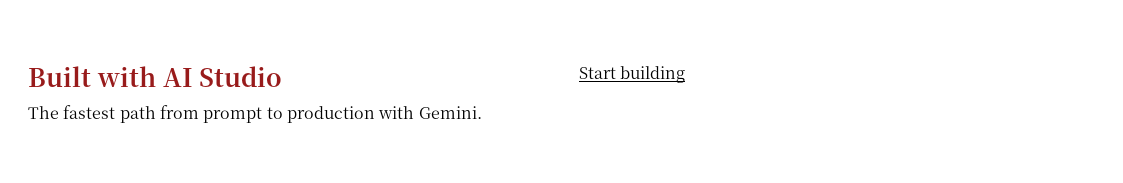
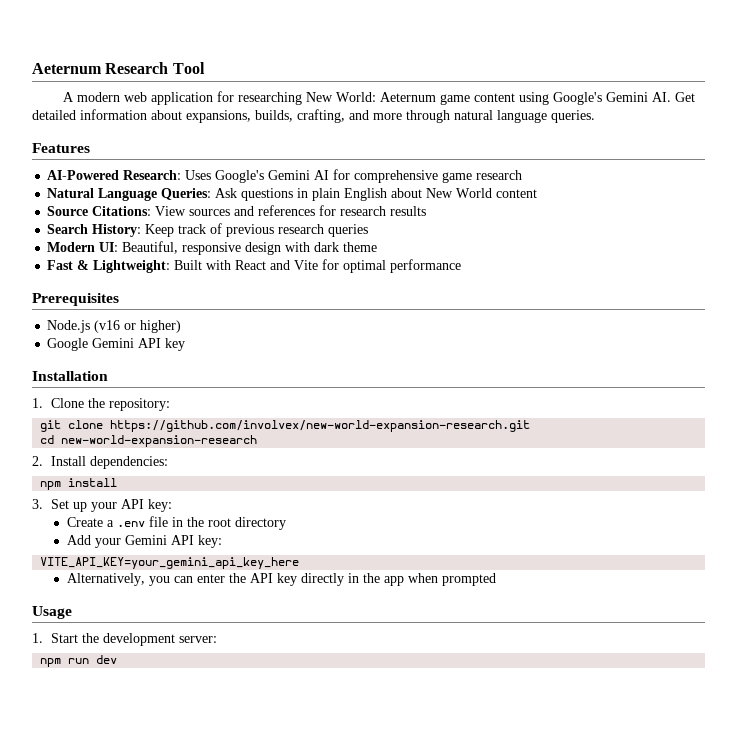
- Built with AI Studio
- The fastest path from prompt to production with Gemini.
- Start building
+ Aeternum Research Tool
+ A modern web application for researching New World: Aeternum game content using Google's Gemini AI. Get detailed information about expansions, builds, crafting, and more through natural language queries.
+ Features
+ AI-Powered Research: Uses Google's Gemini AI for comprehensive game research
+ Natural Language Queries: Ask questions in plain English about New World content
+ Source Citations: View sources and references for research results
+ Search History: Keep track of previous research queries
+ Modern UI: Beautiful, responsive design with dark theme
+ Fast & Lightweight: Built with React and Vite for optimal performance
+ Prerequisites
+ Node.js (v16 or higher)
+ Google Gemini API key
+ Installation
+ 1. Clone the repository:
+ git clone https://github.com/involvex/new-world-expansion-research.git
+ cd new-world-expansion-research
+ 2. Install dependencies:
+ npm install
+ 3. Set up your API key:
+ Create a .env file in the root directory
+ Add your Gemini API key:
+ VITE_API_KEY=your_gemini_api_key_here
+ Alternatively, you can enter the API key directly in the app when prompted
+ Usage
+ 1. Start the development server:
+ npm run dev

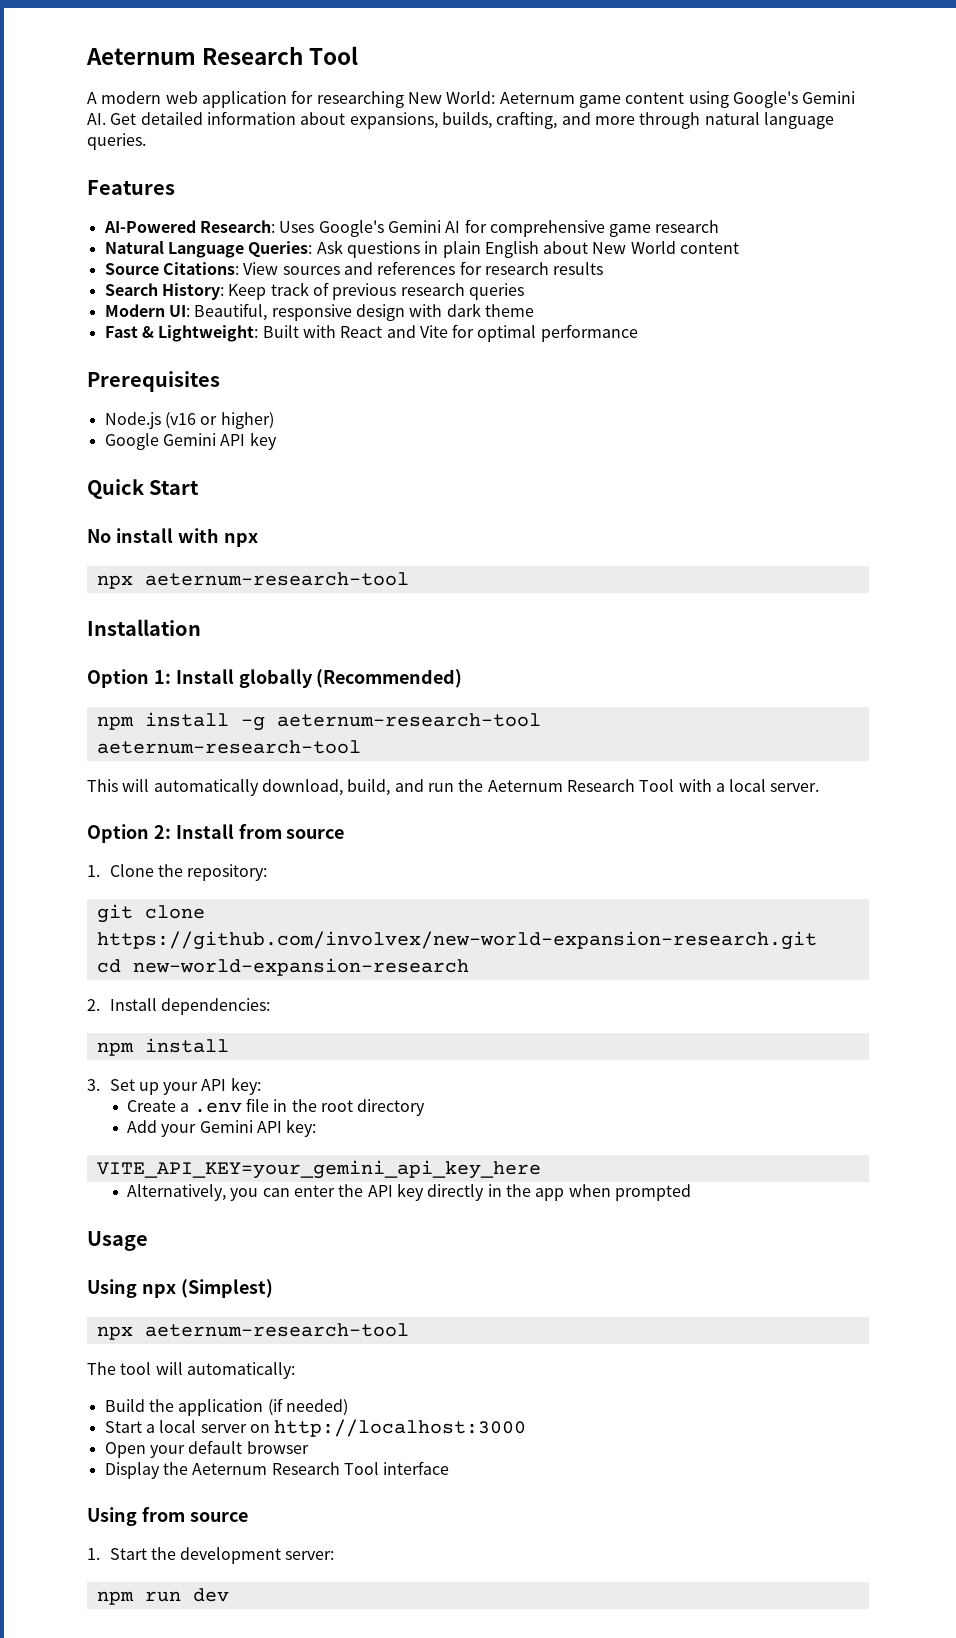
+ Quick Start
+ No install with npx
+ npx aeternum-research-tool
  Installation
+ Option 1: Install globally (Recommended)
+ npm install -g aeternum-research-tool
+ aeternum-research-tool
+ This will automatically download, build, and run the Aeternum Research Tool with a local server.
+ Option 2: Install from source
+ Using npx (Simplest)
+ npx aeternum-research-tool
+ The tool will automatically:
+ Build the application (if needed)
+ Start a local server on http://localhost:3000
+ Open your default browser
+ Display the Aeternum Research Tool interface
+ Using from source

